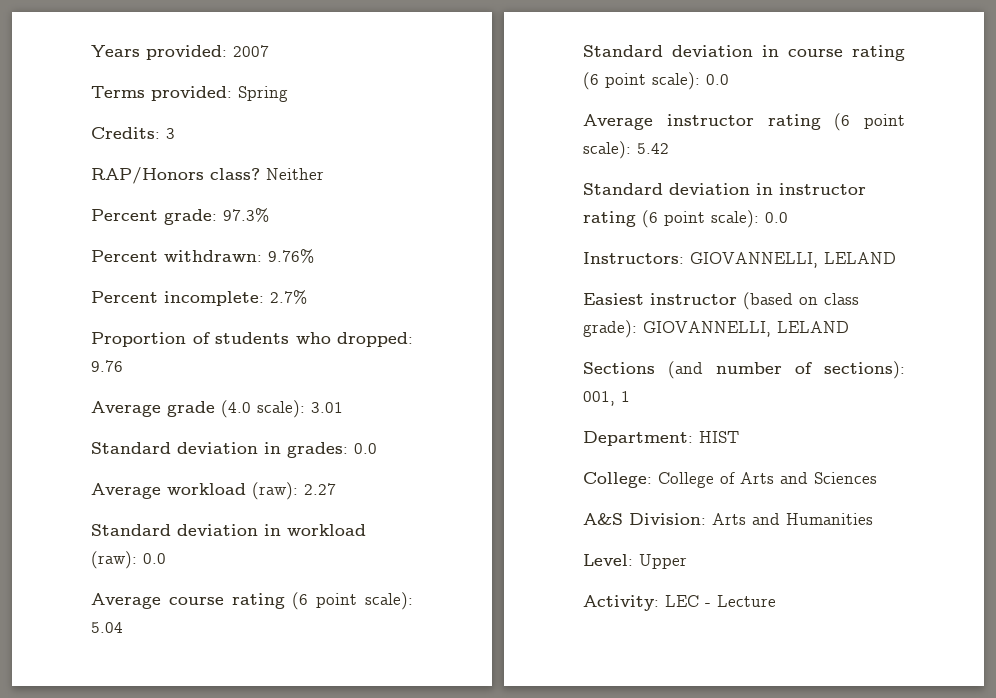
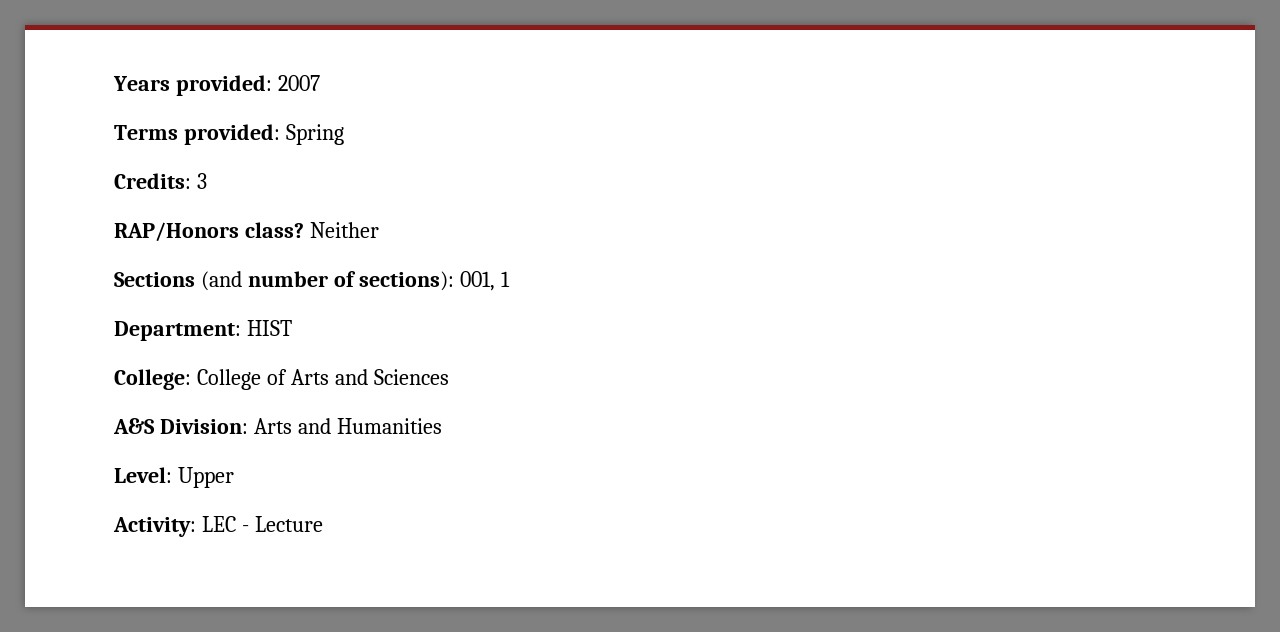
- Percent grade: 97.3%
- Percent withdrawn: 9.76%
- Percent incomplete: 2.7%
- Proportion of students who dropped: 9.76
- Average grade (4.0 scale): 3.01
- Standard deviation in grades: 0.0
- Average workload (raw): 2.27
- Standard deviation in workload (raw): 0.0
- Average course rating (6 point scale): 5.04
- Standard deviation in course rating (6 point scale): 0.0
- Average instructor rating (6 point scale): 5.42
- Standard deviation in instructor rating (6 point scale): 0.0
- Instructors: GIOVANNELLI, LELAND
- Easiest instructor (based on class grade): GIOVANNELLI, LELAND

